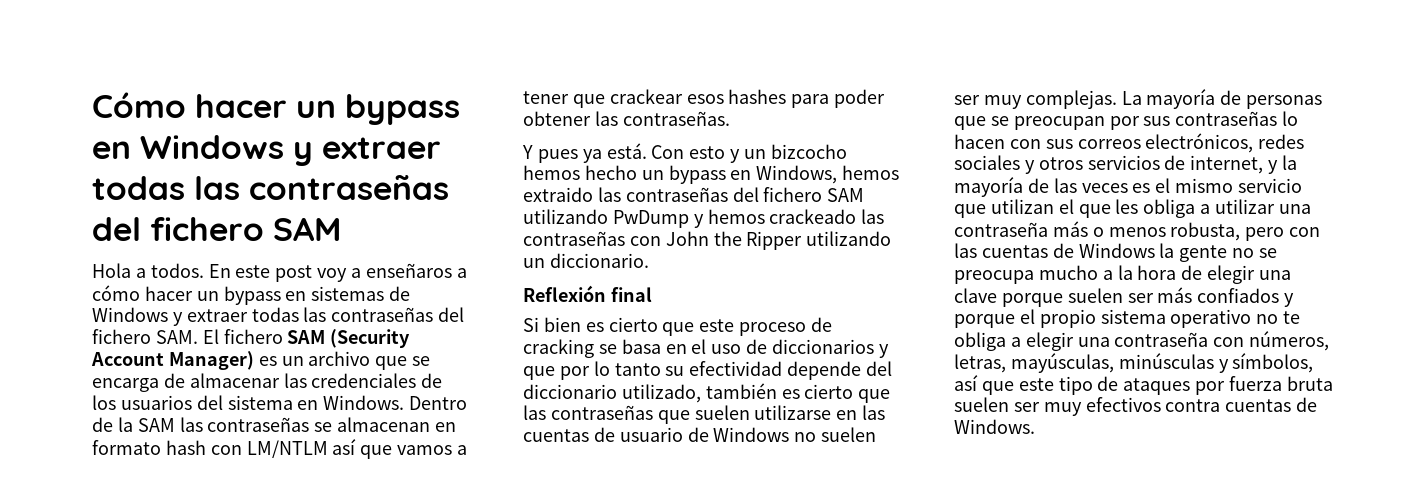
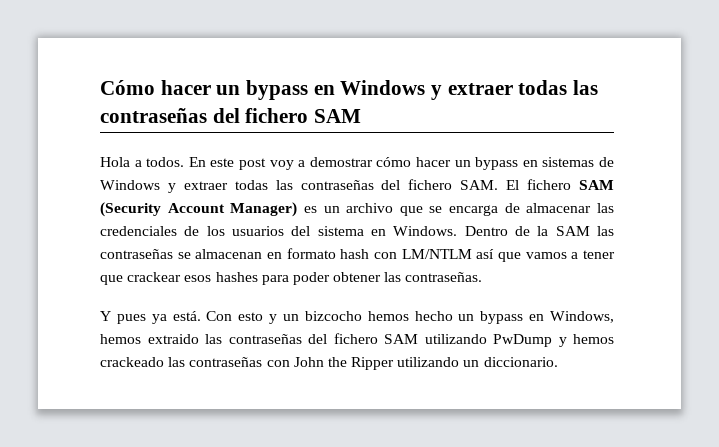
- En este post voy a enseñaros a cómo hacer un bypass en sistemas de Windows y extraer todas las contraseñas del fichero SAM. El fichero SAM (Security Account Manager) es un archivo que se encarga de almacenar las credenciales de los usuarios del sistema en Windows.
+ En este post voy a demostrar cómo hacer un bypass en sistemas de Windows y extraer todas las contraseñas del fichero SAM. El fichero SAM (Security Account Manager) es un archivo que se encarga de almacenar las credenciales de los usuarios del sistema en Windows.
- Reflexión final
- Si bien es cierto que este proceso de cracking se basa en el uso de diccionarios y que por lo tanto su efectividad depende del diccionario utilizado, también es cierto que las contraseñas que suelen utilizarse en las cuentas de usuario de Windows no suelen ser muy complejas. La mayoría de personas que se preocupan por sus contraseñas lo hacen con sus correos electrónicos, redes sociales y otros servicios de internet, y la mayoría de las veces es el mismo servicio que utilizan el que les obliga a utilizar una contraseña más o menos robusta, pero con las cuentas de Windows la gente no se preocupa mucho a la hora de elegir una clave porque suelen ser más confiados y porque el propio sistema operativo no te obliga a elegir una contraseña con números, letras, mayúsculas, minúsculas y símbolos, así que este tipo de ataques por fuerza bruta suelen ser muy efectivos contra cuentas de Windows.

